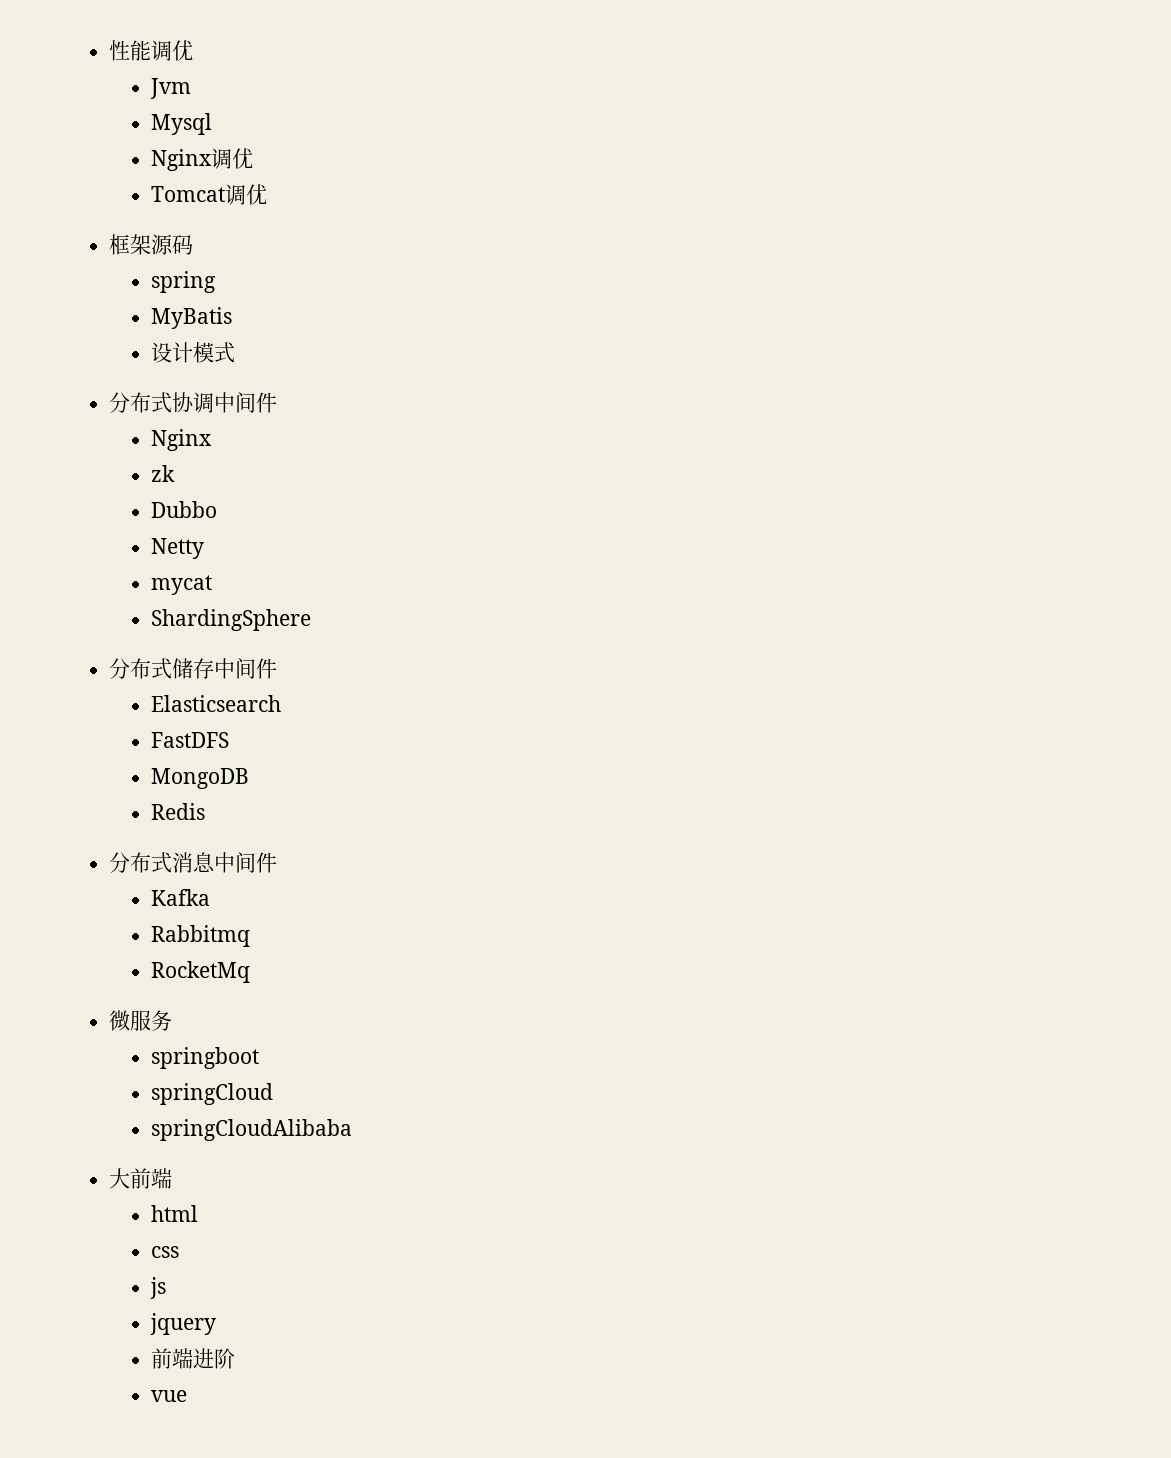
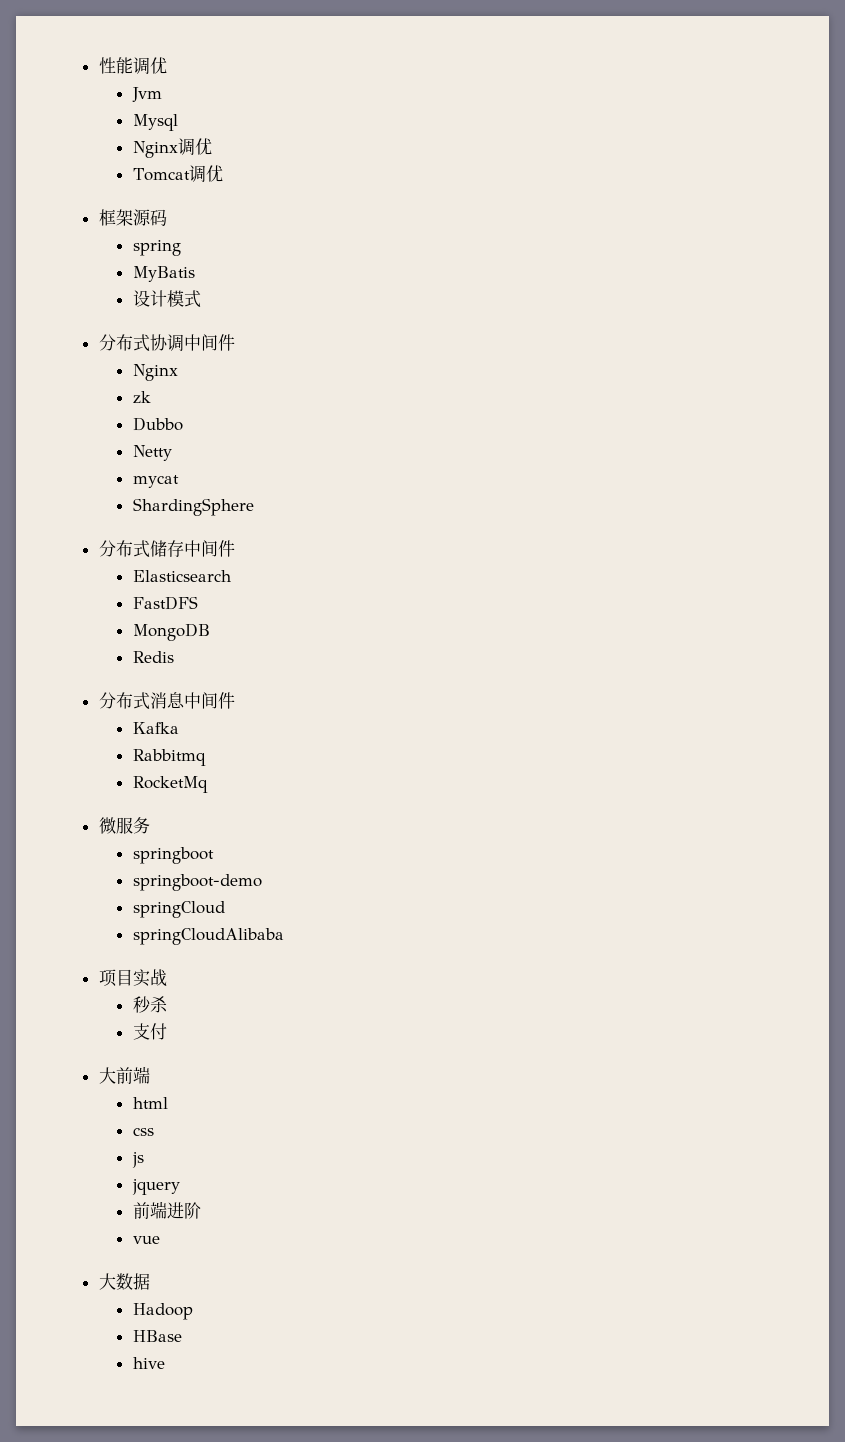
+ springboot-demo
+ 项目实战
+ 秒杀
+ 支付
+ 大数据
+ Hadoop
+ HBase
+ hive

